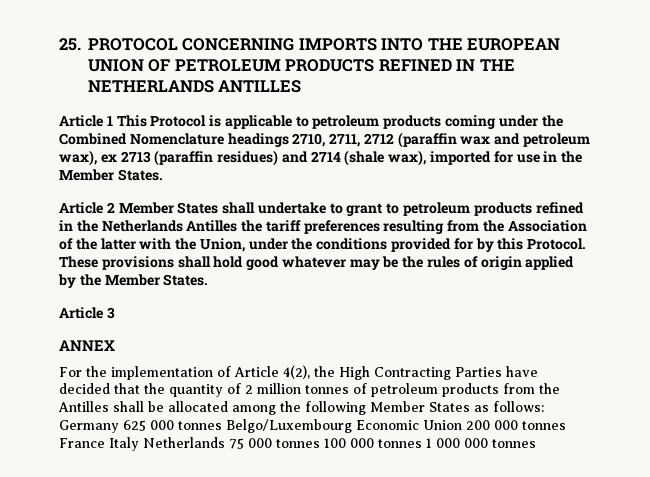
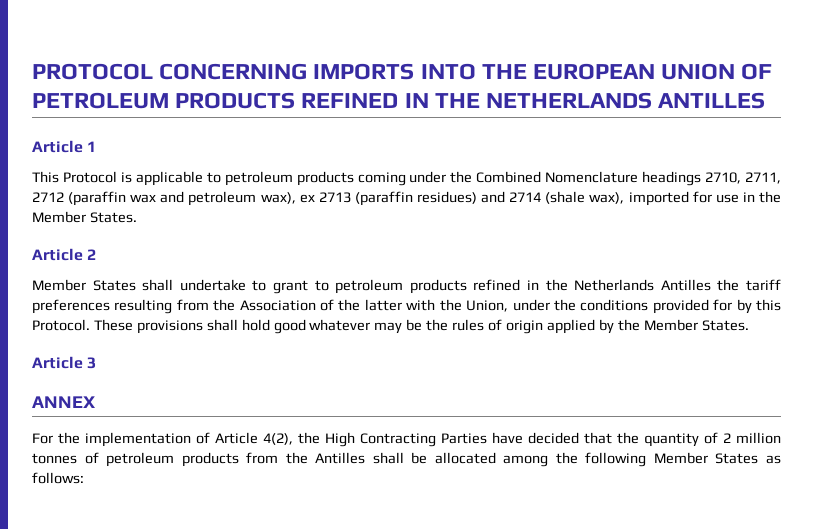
- 25. PROTOCOL CONCERNING IMPORTS INTO THE EUROPEAN UNION OF PETROLEUM PRODUCTS REFINED IN THE NETHERLANDS ANTILLES
+ PROTOCOL CONCERNING IMPORTS INTO THE EUROPEAN UNION OF PETROLEUM PRODUCTS REFINED IN THE NETHERLANDS ANTILLES
- Article 1 This Protocol is applicable to petroleum products coming under the Combined Nomenclature headings 2710, 2711, 2712 (paraffin wax and petroleum wax), ex 2713 (paraffin residues) and 2714 (shale wax), imported for use in the Member States.
+ Article 1
+ This Protocol is applicable to petroleum products coming under the Combined Nomenclature headings 2710, 2711, 2712 (paraffin wax and petroleum wax), ex 2713 (paraffin residues) and 2714 (shale wax), imported for use in the Member States.
- Article 2 Member States shall undertake to grant to petroleum products refined in the Netherlands Antilles the tariff preferences resulting from the Association of the latter with the Union, under the conditions provided for by this Protocol.
+ Article 2
+ Member States shall undertake to grant to petroleum products refined in the Netherlands Antilles the tariff preferences resulting from the Association of the latter with the Union, under the conditions provided for by this Protocol.
- For the implementation of Article 4(2), the High Contracting Parties have decided that the quantity of 2 million tonnes of petroleum products from the Antilles shall be allocated among the following Member States as follows: Germany 625 000 tonnes Belgo/Luxembourg Economic Union 200 000 tonnes France Italy Netherlands 75 000 tonnes 100 000 tonnes 1 000 000 tonnes
+ For the implementation of Article 4(2), the High Contracting Parties have decided that the quantity of 2 million tonnes of petroleum products from the Antilles shall be allocated among the following Member States as follows:

